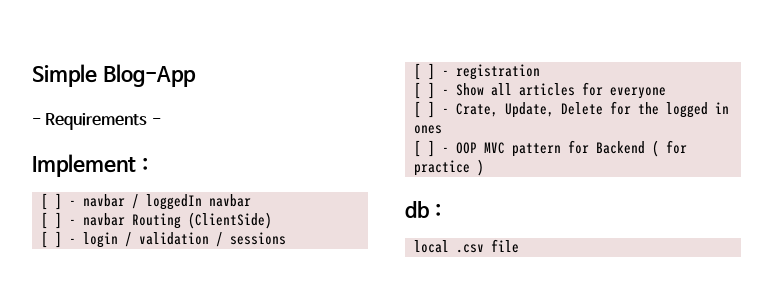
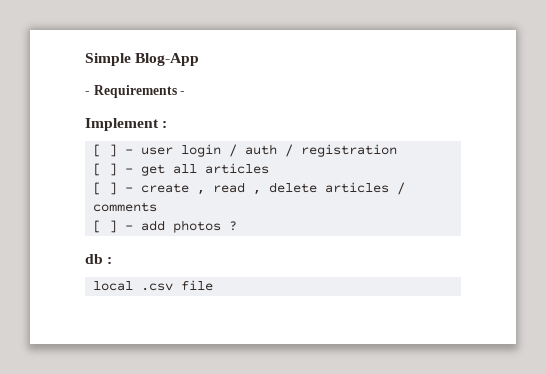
- [ ] - navbar / loggedIn navbar
- [ ] - navbar Routing (ClientSide)
- [ ] - login / validation / sessions
- [ ] - registration
+ [ ] - user login / auth / registration
- [ ] - Show all articles for everyone
- [ ] - Crate, Update, Delete for the logged in ones
- [ ] - OOP MVC pattern for Backend ( for practice )
+ [ ] - get all articles
+ [ ] - create , read , delete articles / comments
+ [ ] - add photos ?

